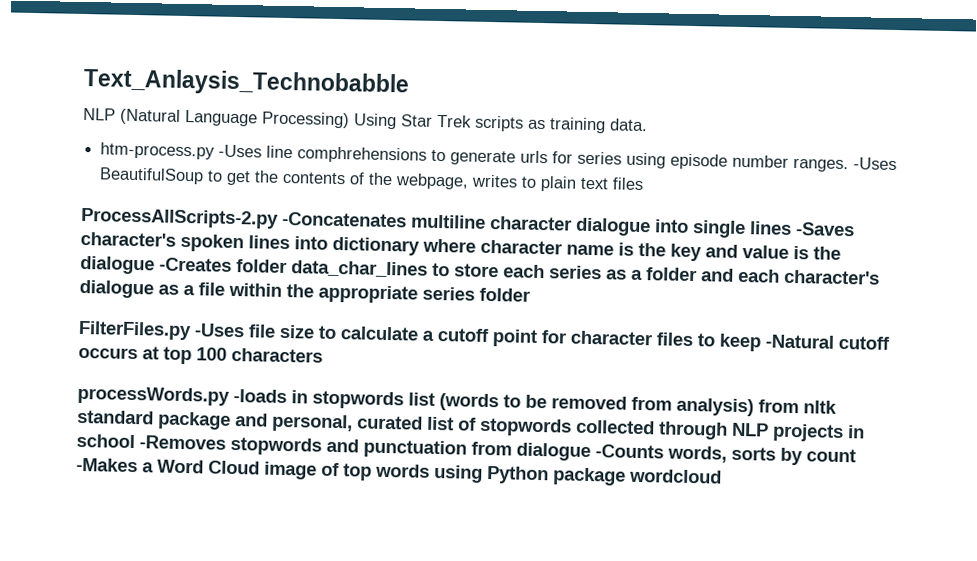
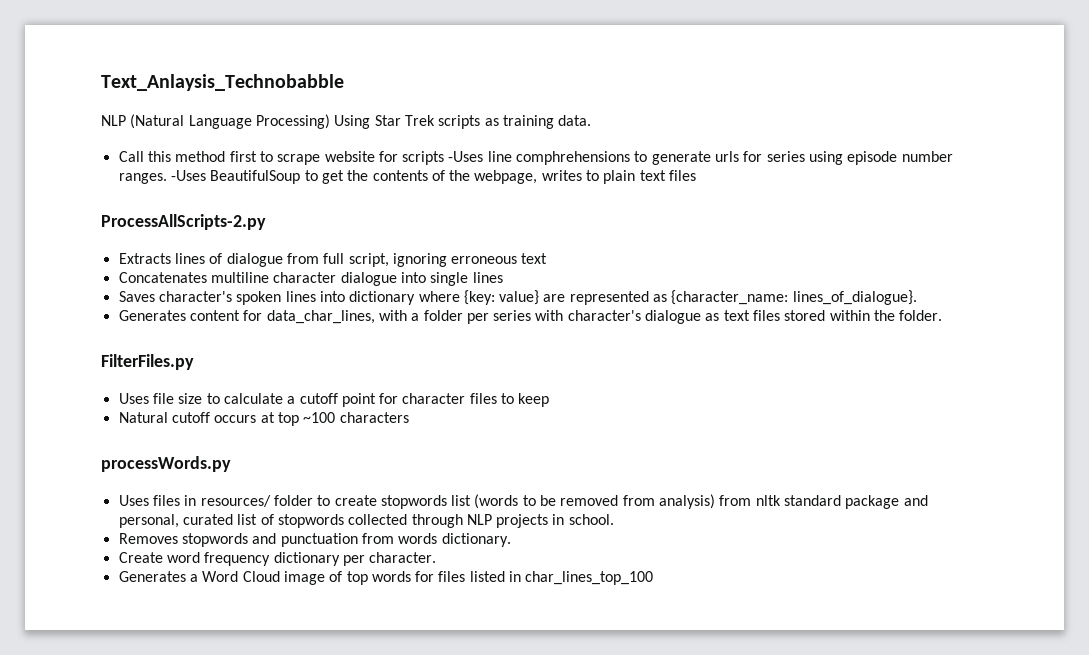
- htm-process.py -Uses line comphrehensions to generate urls for series using episode number ranges.
+ Call this method first to scrape website for scripts -Uses line comphrehensions to generate urls for series using episode number ranges.
- ProcessAllScripts-2.py -Concatenates multiline character dialogue into single lines -Saves character's spoken lines into dictionary where character name is the key and value is the dialogue -Creates folder data_char_lines to store each series as a folder and each character's dialogue as a file within the appropriate series folder
+ ProcessAllScripts-2.py
+ Extracts lines of dialogue from full script, ignoring erroneous text
+ Concatenates multiline character dialogue into single lines
+ Saves character's spoken lines into dictionary where {key: value} are represented as {character_name: lines_of_dialogue}.
+ Generates content for data_char_lines, with a folder per series with character's dialogue as text files stored within the folder.
- FilterFiles.py -Uses file size to calculate a cutoff point for character files to keep -Natural cutoff occurs at top 100 characters
+ FilterFiles.py
+ Uses file size to calculate a cutoff point for character files to keep
+ Natural cutoff occurs at top ~100 characters
- processWords.py -loads in stopwords list (words to be removed from analysis) from nltk standard package and personal, curated list of stopwords collected through NLP projects in school -Removes stopwords and punctuation from dialogue -Counts words, sorts by count -Makes a Word Cloud image of top words using Python package wordcloud
+ processWords.py
+ Uses files in resources/ folder to create stopwords list (words to be removed from analysis) from nltk standard package and personal, curated list of stopwords collected through NLP projects in school.
+ Removes stopwords and punctuation from words dictionary.
+ Create word frequency dictionary per character.
+ Generates a Word Cloud image of top words for files listed in char_lines_top_100

